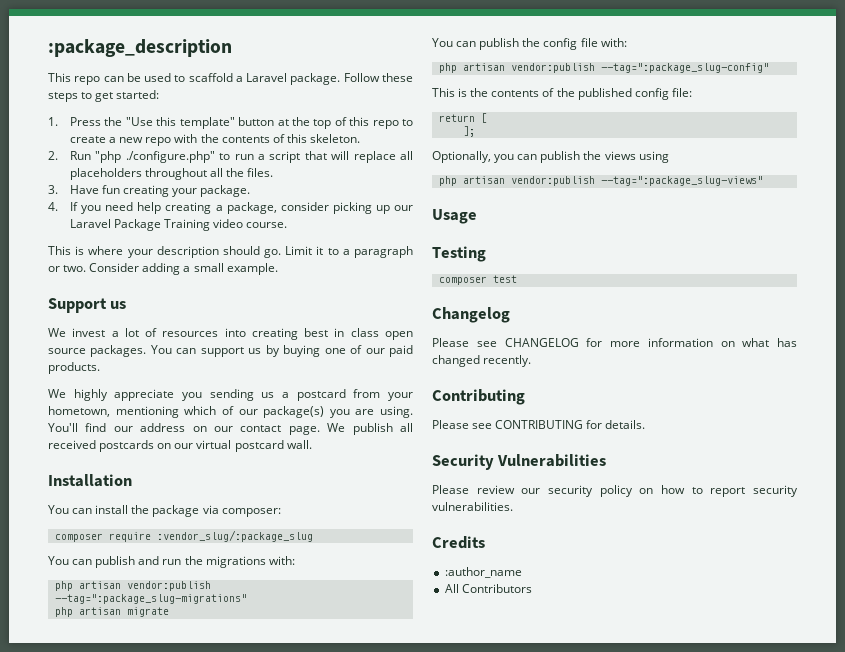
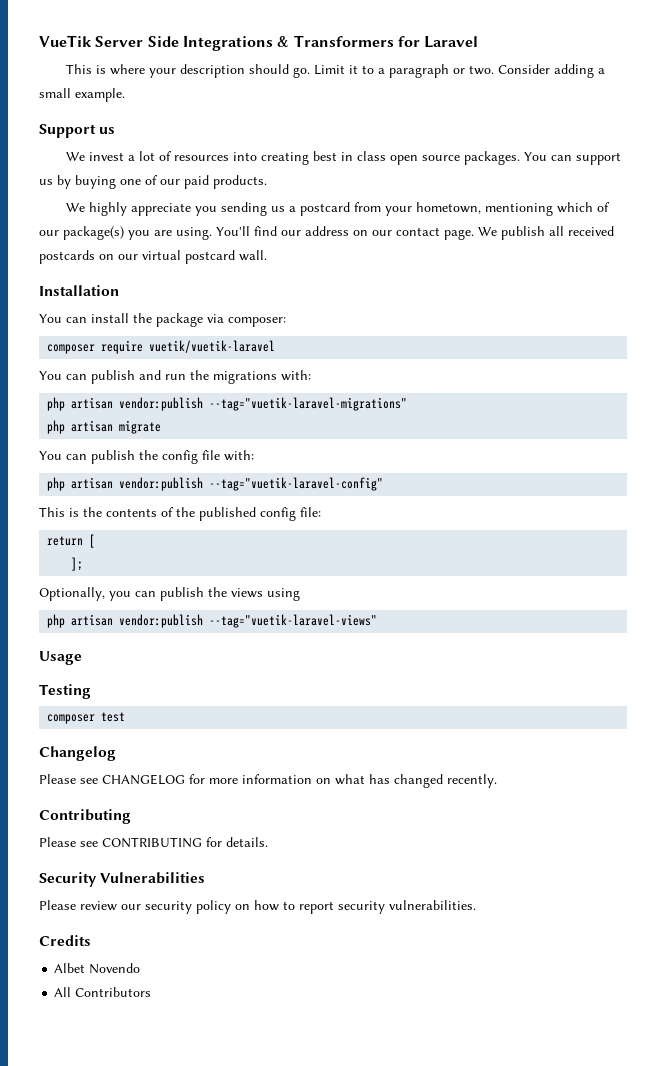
- :package_description
- This repo can be used to scaffold a Laravel package. Follow these steps to get started:
- 1. Press the "Use this template" button at the top of this repo to create a new repo with the contents of this skeleton.
- 2. Run "php ./configure.php" to run a script that will replace all placeholders throughout all the files.
- 3. Have fun creating your package.
- 4. If you need help creating a package, consider picking up our Laravel Package Training video course.
+ VueTik Server Side Integrations & Transformers for Laravel
- composer require :vendor_slug/:package_slug
+ composer require vuetik/vuetik-laravel
- php artisan vendor:publish --tag=":package_slug-migrations"
+ php artisan vendor:publish --tag="vuetik-laravel-migrations"
- php artisan vendor:publish --tag=":package_slug-config"
+ php artisan vendor:publish --tag="vuetik-laravel-config"
- php artisan vendor:publish --tag=":package_slug-views"
+ php artisan vendor:publish --tag="vuetik-laravel-views"
- :author_name
+ Albet Novendo

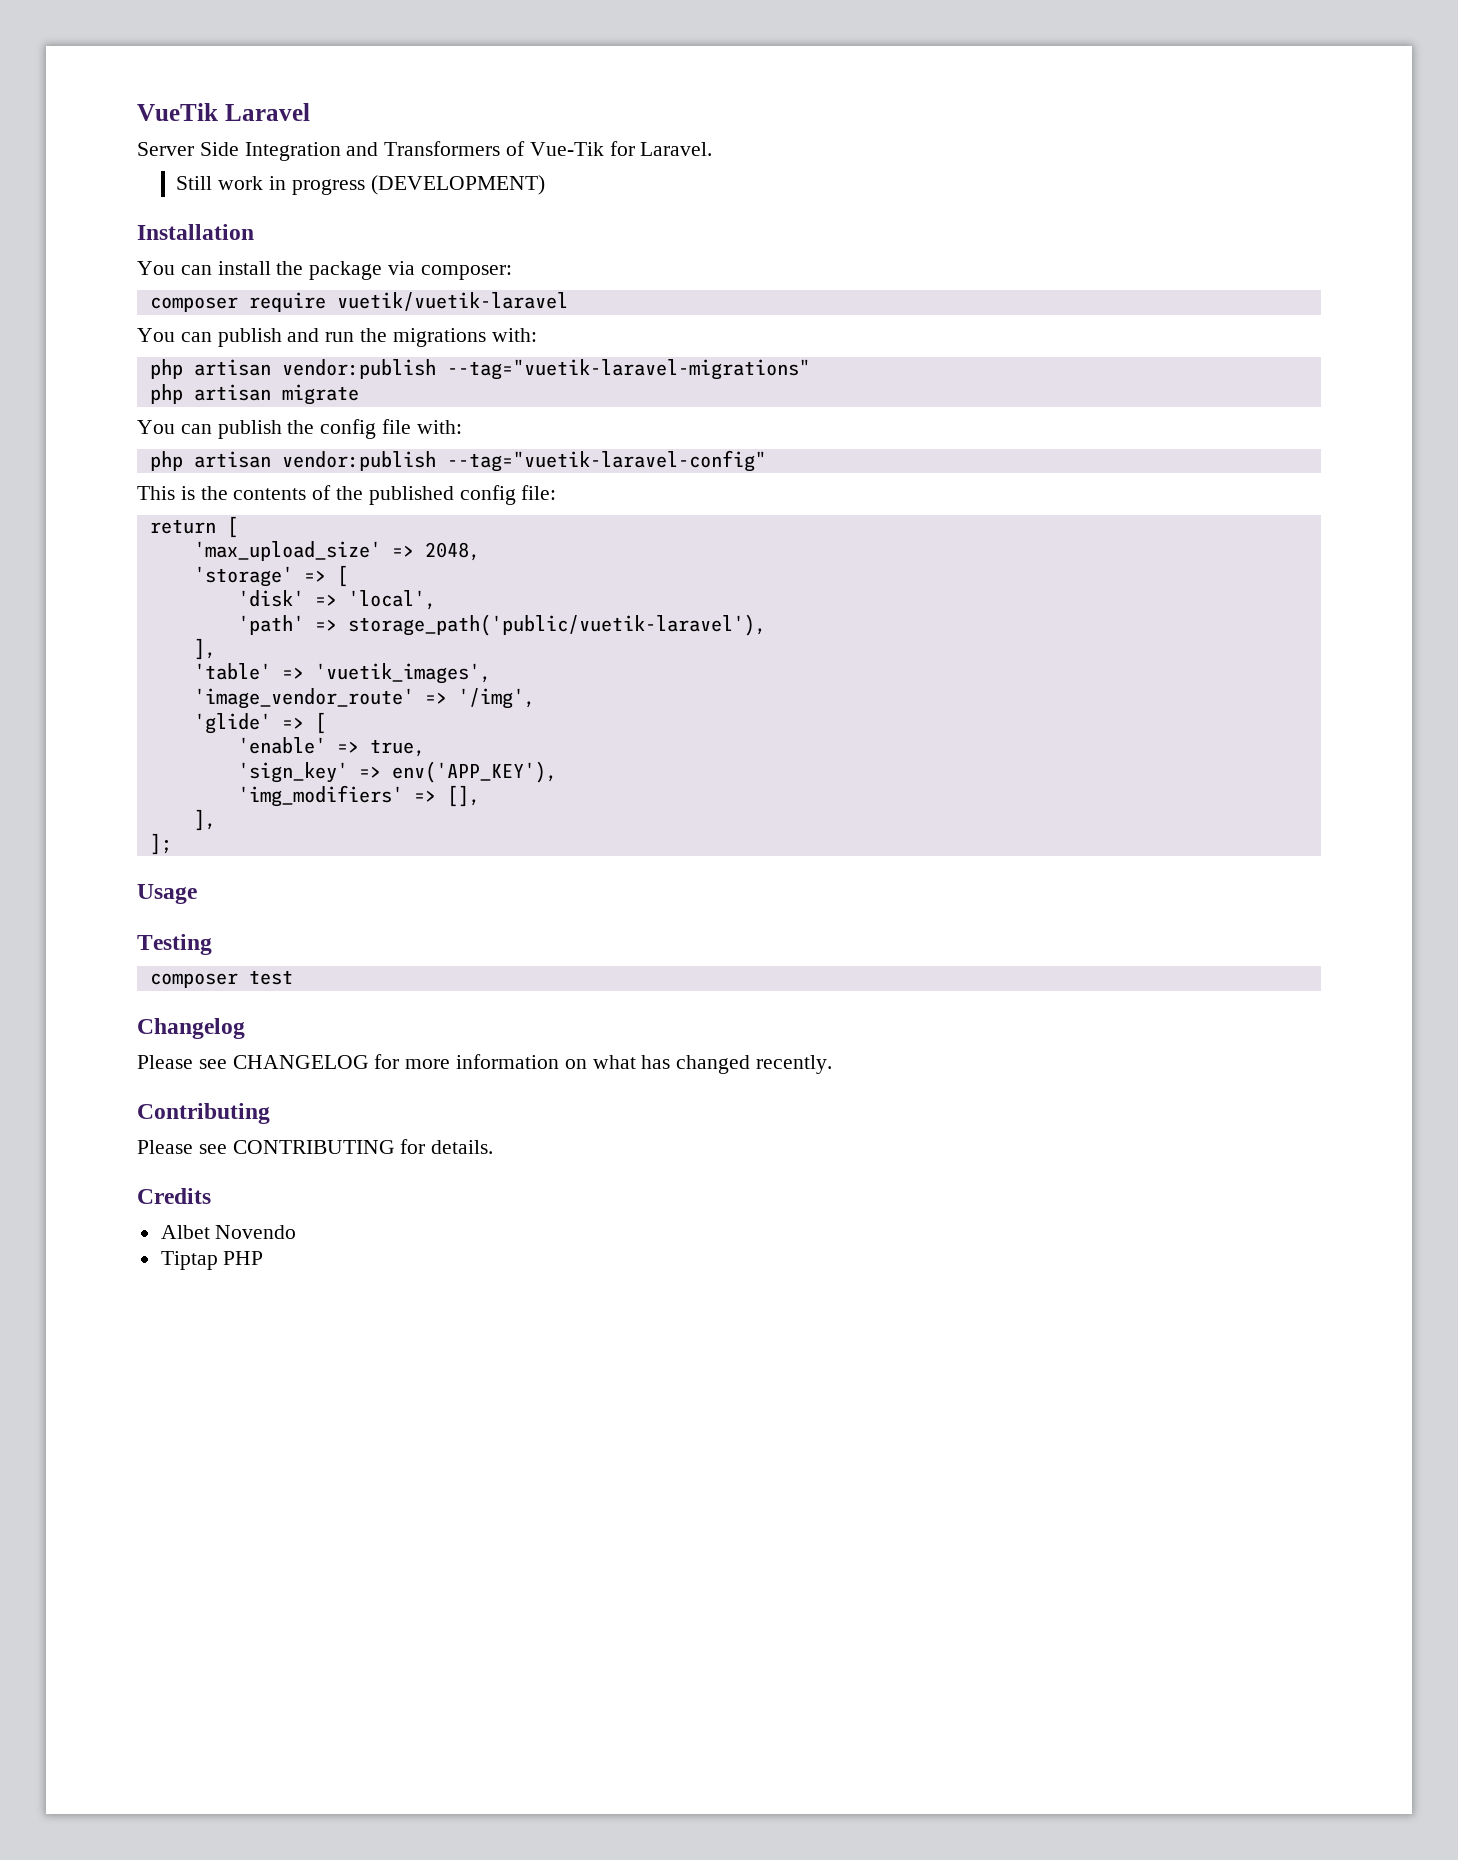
- VueTik Server Side Integrations & Transformers for Laravel
- This is where your description should go. Limit it to a paragraph or two. Consider adding a small example.
- Support us
- We invest a lot of resources into creating best in class open source packages. You can support us by buying one of our paid products.
- We highly appreciate you sending us a postcard from your hometown, mentioning which of our package(s) you are using. You'll find our address on our contact page. We publish all received postcards on our virtual postcard wall.
+ VueTik Laravel
+ Server Side Integration and Transformers of Vue-Tik for Laravel.
+ Still work in progress (DEVELOPMENT)
+ 'max_upload_size' => 2048,
+ 'storage' => [
+ 'disk' => 'local',
+ 'path' => storage_path('public/vuetik-laravel'),
+ ],
+ 'table' => 'vuetik_images',
+ 'image_vendor_route' => '/img',
+ 'glide' => [
+ 'enable' => true,
+ 'sign_key' => env('APP_KEY'),
+ 'img_modifiers' => [],
+ ],
  ];
- Optionally, you can publish the views using
- php artisan vendor:publish --tag="vuetik-laravel-views"
- Security Vulnerabilities
- Please review our security policy on how to report security vulnerabilities.
- All Contributors
+ Tiptap PHP

